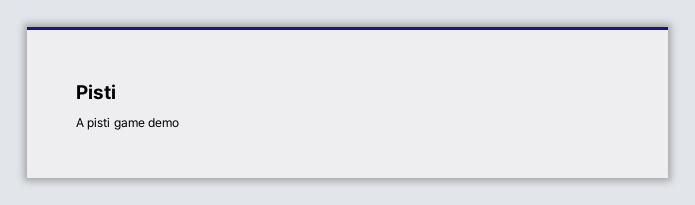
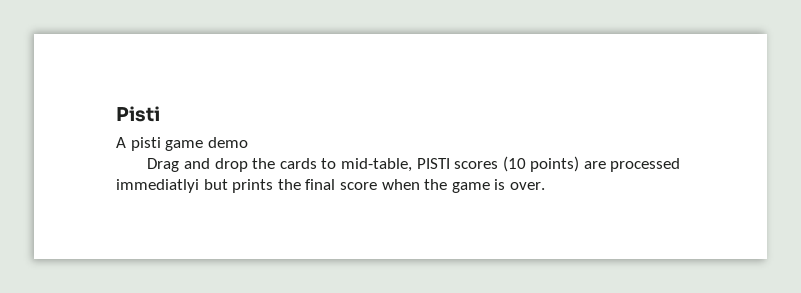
+ Drag and drop the cards to mid-table, PISTI scores (10 points) are processed immediatlyi but prints the final score when the game is over.

